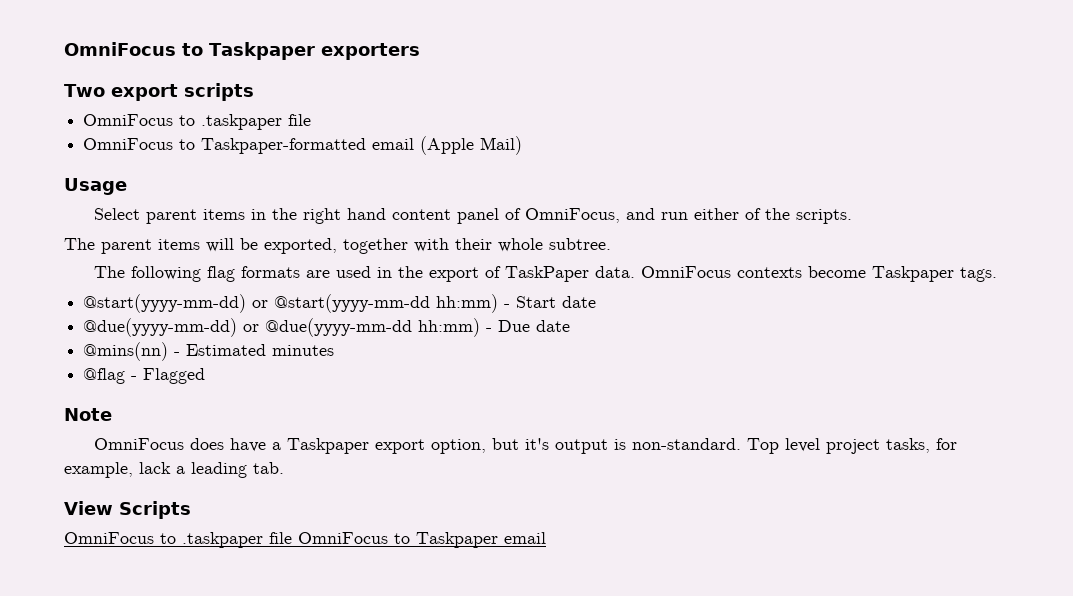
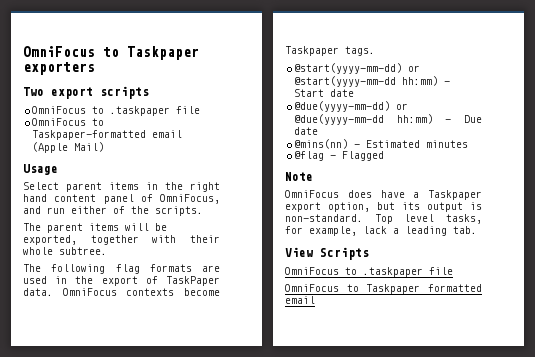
- OmniFocus does have a Taskpaper export option, but it's output is non-standard.
+ OmniFocus does have a Taskpaper export option, but its output is non-standard.
- Top level project tasks, for example, lack a leading tab.
+ Top level tasks, for example, lack a leading tab.
  View Scripts
- OmniFocus to .taskpaper file OmniFocus to Taskpaper email
+ OmniFocus to .taskpaper file
+ OmniFocus to Taskpaper formatted email

